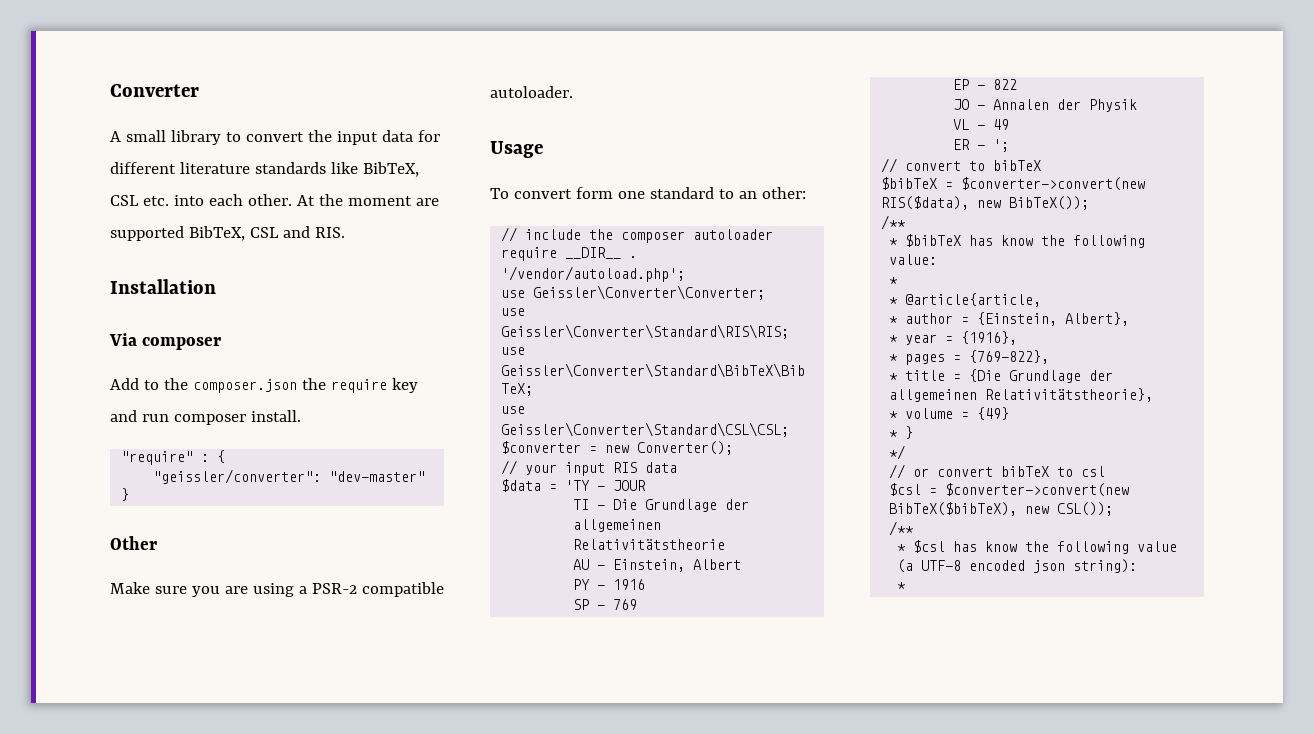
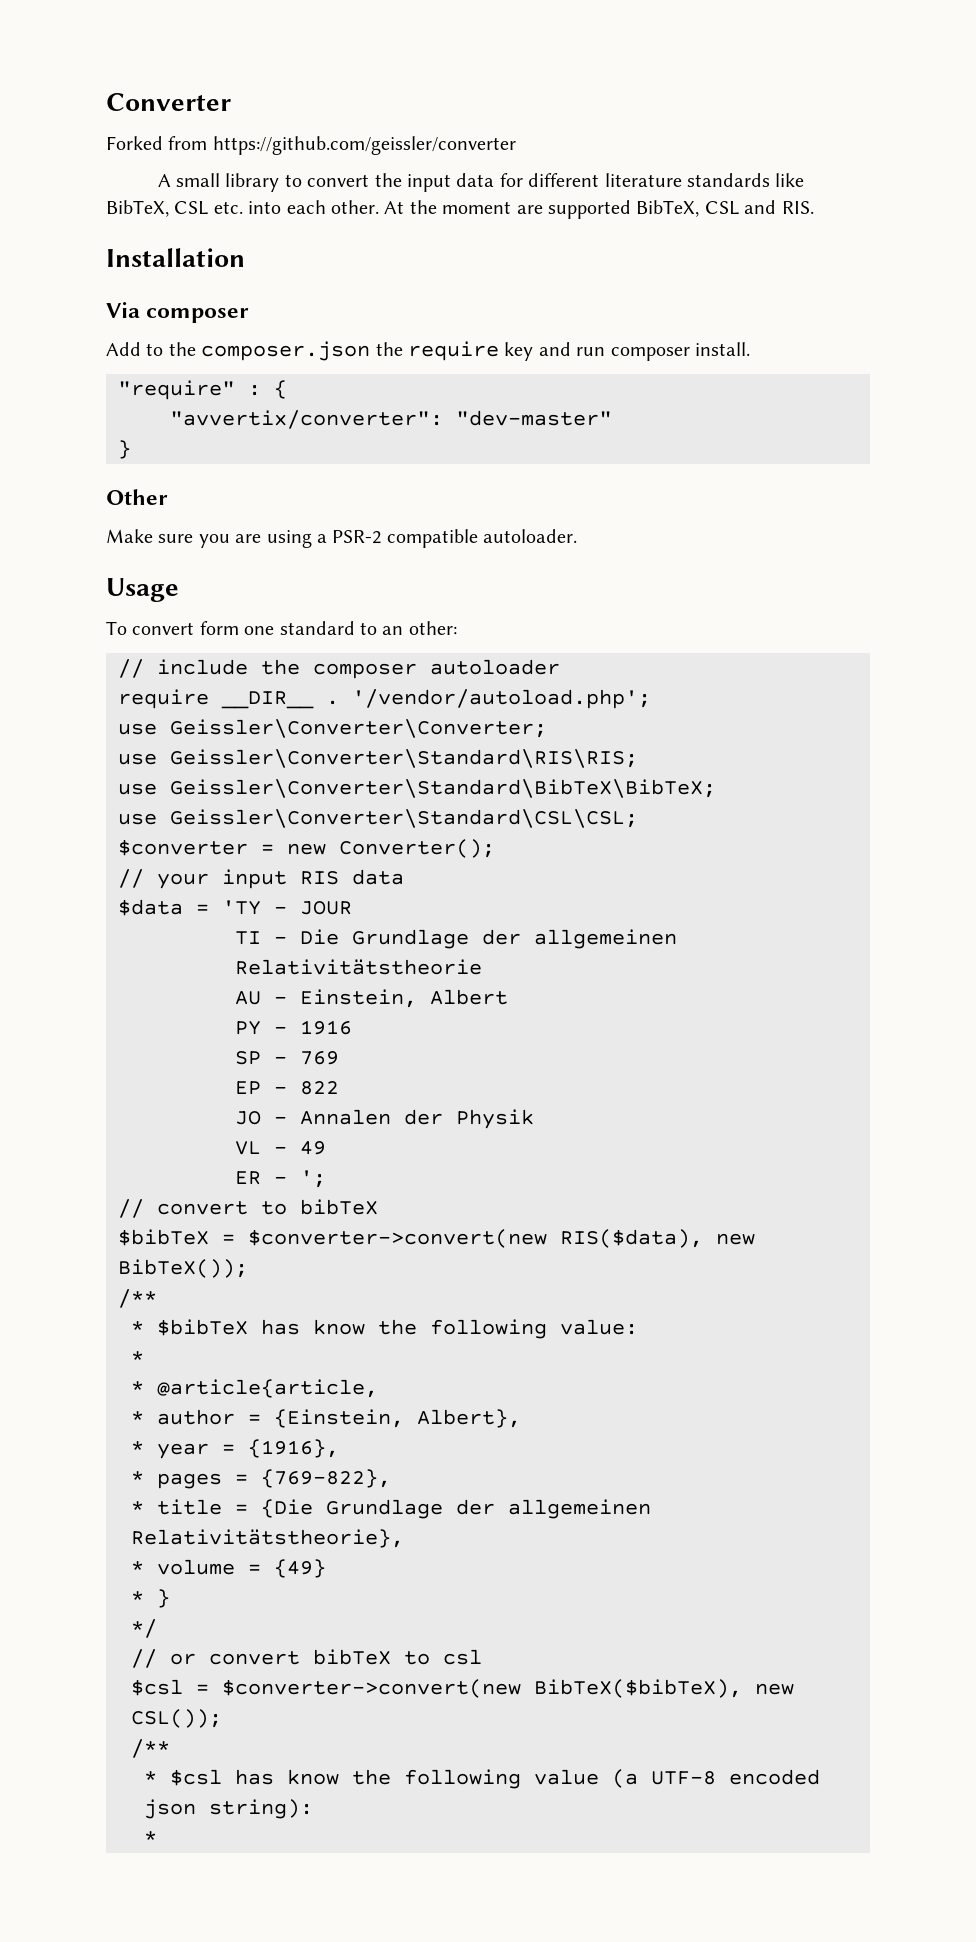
+ Forked from https://github.com/geissler/converter
- "geissler/converter": "dev-master"
+ "avvertix/converter": "dev-master"

